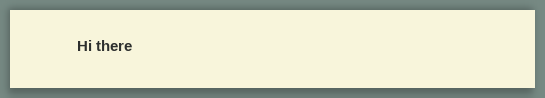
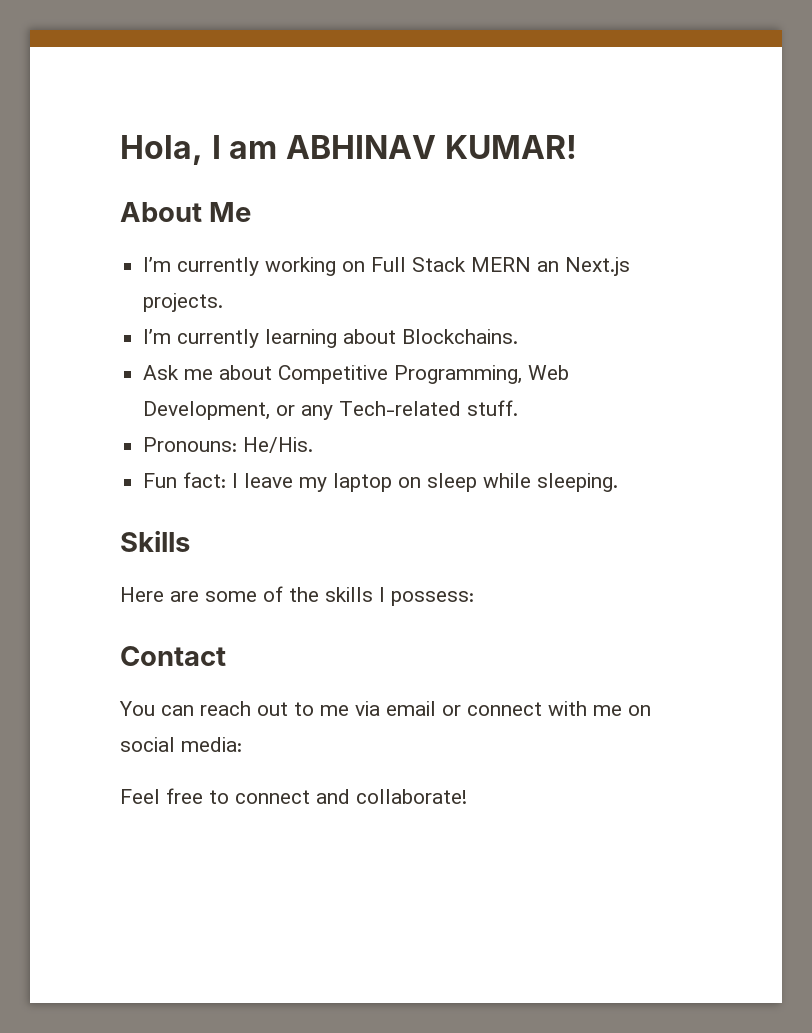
- Hi there
+ Hola, I am ABHINAV KUMAR!
+ About Me
+ I’m currently working on Full Stack MERN an Next.js projects.
+ I’m currently learning about Blockchains.
+ Ask me about Competitive Programming, Web Development, or any Tech-related stuff.
+ Pronouns: He/His.
+ Fun fact: I leave my laptop on sleep while sleeping.
+ Skills
+ Here are some of the skills I possess:
+ Contact
+ You can reach out to me via email or connect with me on social media:
+ Feel free to connect and collaborate!

